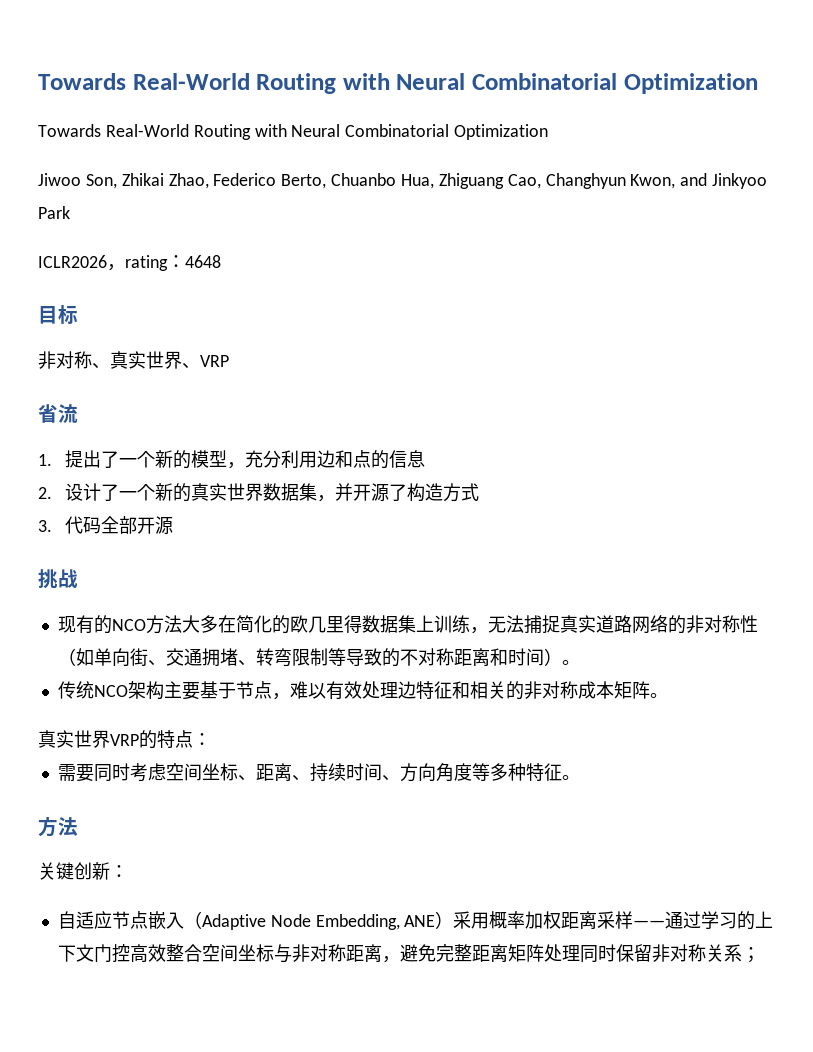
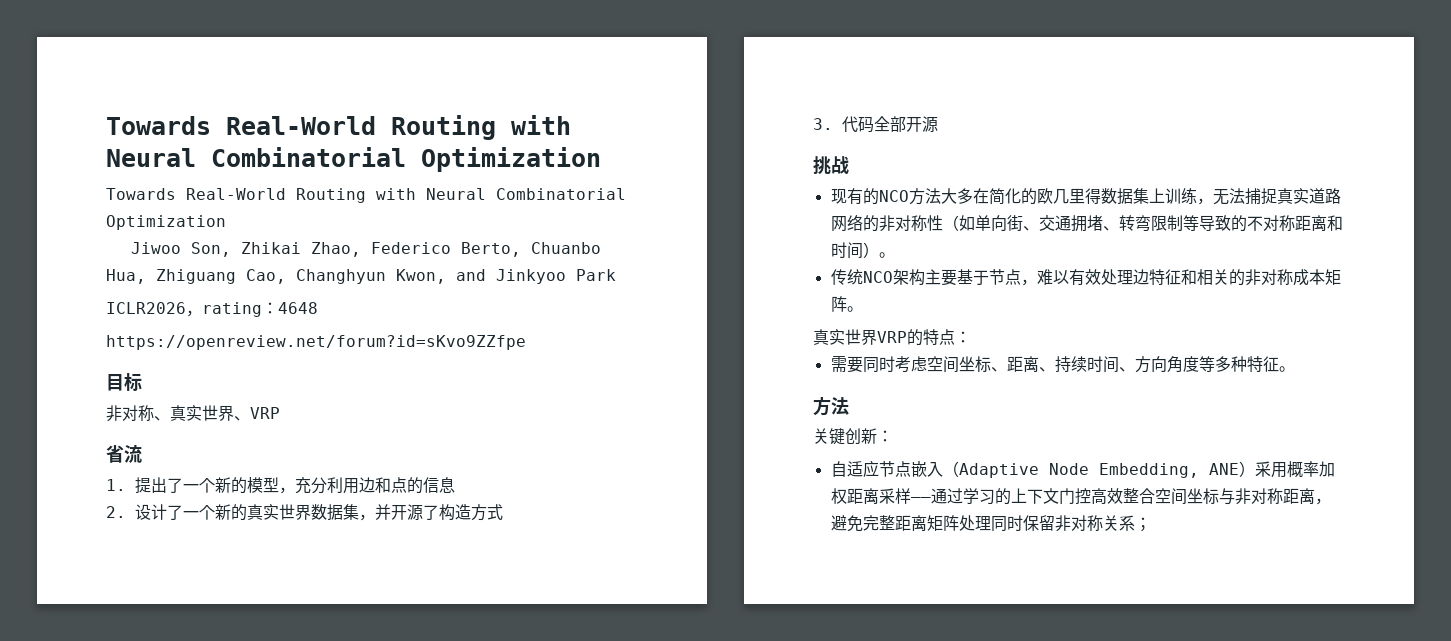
+ https://openreview.net/forum?id=sKvo9ZZfpe

